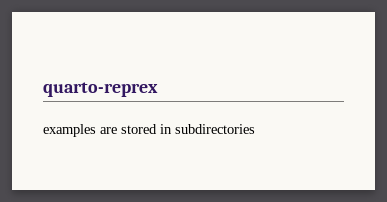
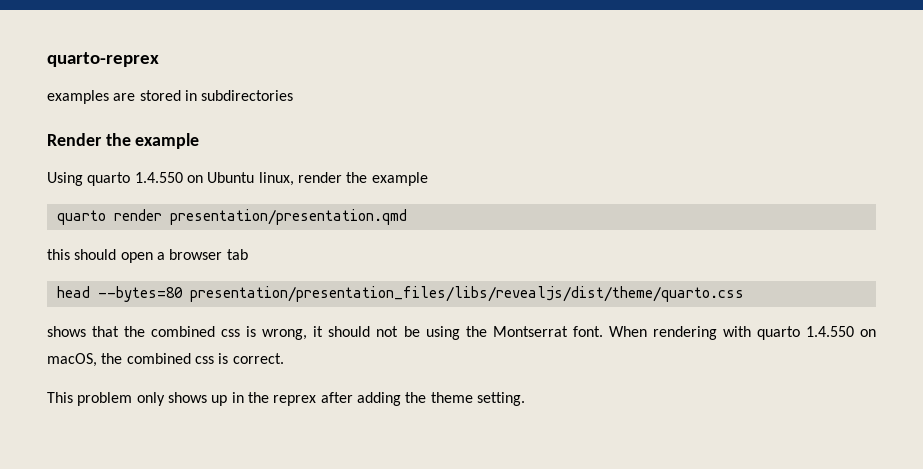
+ Render the example
+ Using quarto 1.4.550 on Ubuntu linux, render the example
+ quarto render presentation/presentation.qmd
+ this should open a browser tab
+ head --bytes=80 presentation/presentation_files/libs/revealjs/dist/theme/quarto.css
+ shows that the combined css is wrong, it should not be using the Montserrat font. When rendering with quarto 1.4.550 on macOS, the combined css is correct.
+ This problem only shows up in the reprex after adding the theme setting.

